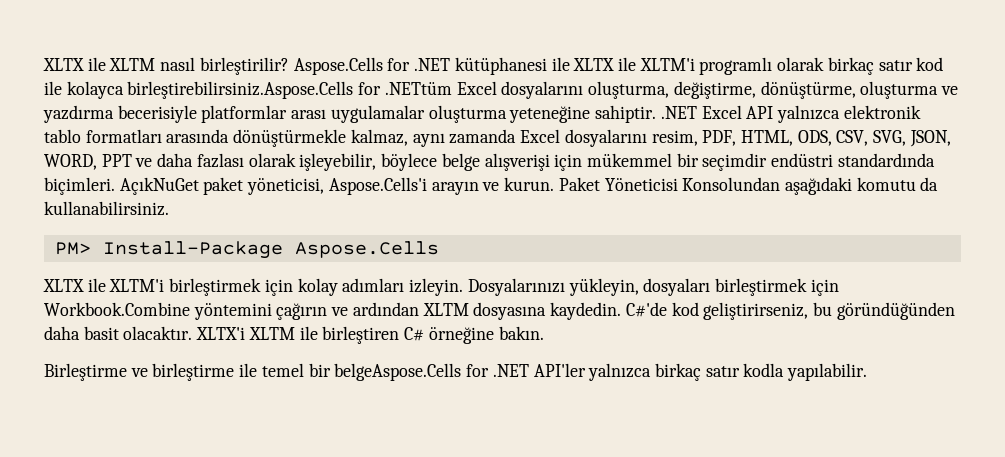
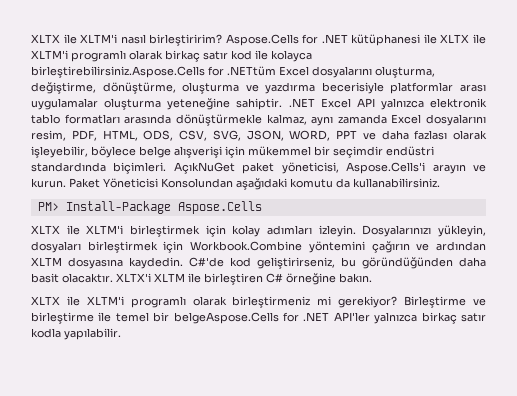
- XLTX ile XLTM nasıl birleştirilir?
+ XLTX ile XLTM'i nasıl birleştiririm?
+ XLTX ile XLTM'i programlı olarak birleştirmeniz mi gerekiyor?

